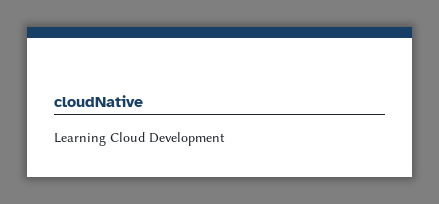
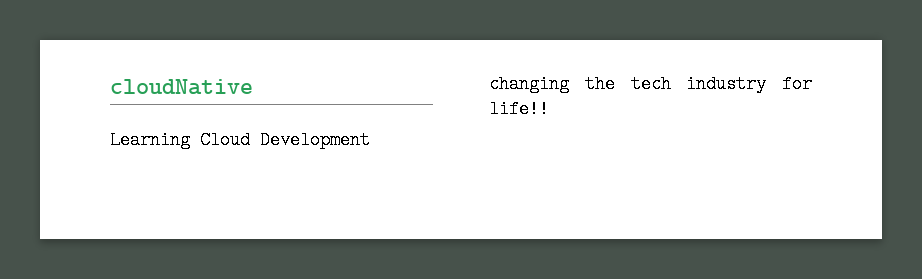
- Learning Cloud Development
+ Learning Cloud Development changing the tech industry for life!!

